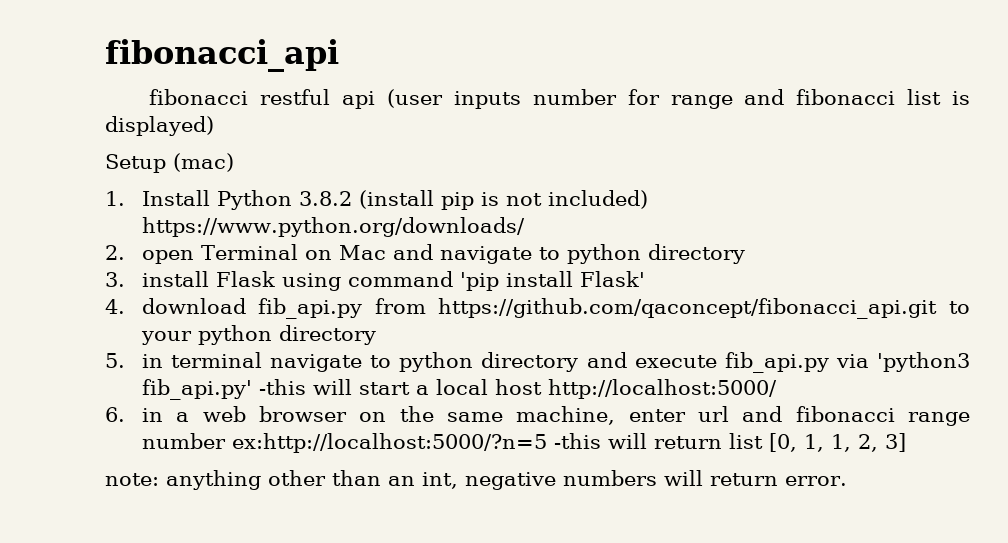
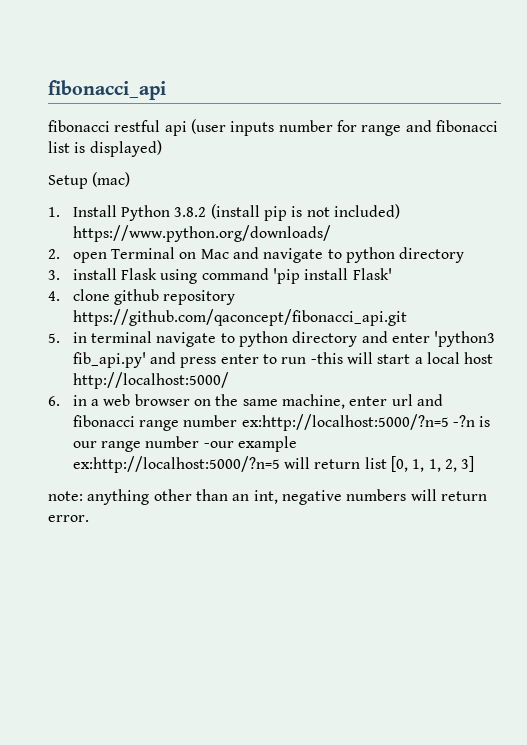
- 4. download fib_api.py from https://github.com/qaconcept/fibonacci_api.git to your python directory
+ 4. clone github repository https://github.com/qaconcept/fibonacci_api.git
- 5. in terminal navigate to python directory and execute fib_api.py via 'python3 fib_api.py' -this will start a local host http://localhost:5000/
+ 5. in terminal navigate to python directory and enter 'python3 fib_api.py' and press enter to run -this will start a local host http://localhost:5000/
- 6. in a web browser on the same machine, enter url and fibonacci range number ex:http://localhost:5000/?n=5 -this will return list [0, 1, 1, 2, 3]
+ 6. in a web browser on the same machine, enter url and fibonacci range number ex:http://localhost:5000/?n=5 -?n is our range number -our example ex:http://localhost:5000/?n=5 will return list [0, 1, 1, 2, 3]

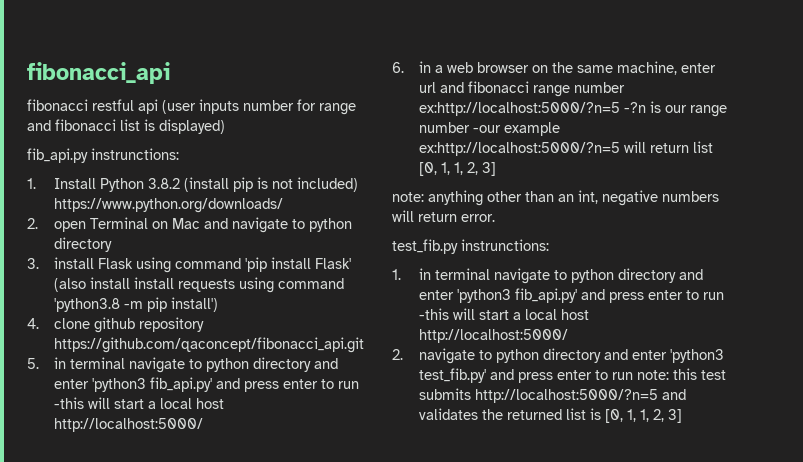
- Setup (mac)
+ fib_api.py instrunctions:
- 3. install Flask using command 'pip install Flask'
+ 3. install Flask using command 'pip install Flask' (also install install requests using command 'python3.8 -m pip install')
+ test_fib.py instrunctions:
+ 1. in terminal navigate to python directory and enter 'python3 fib_api.py' and press enter to run -this will start a local host http://localhost:5000/
+ 2. navigate to python directory and enter 'python3 test_fib.py' and press enter to run note: this test submits http://localhost:5000/?n=5 and validates the returned list is [0, 1, 1, 2, 3]

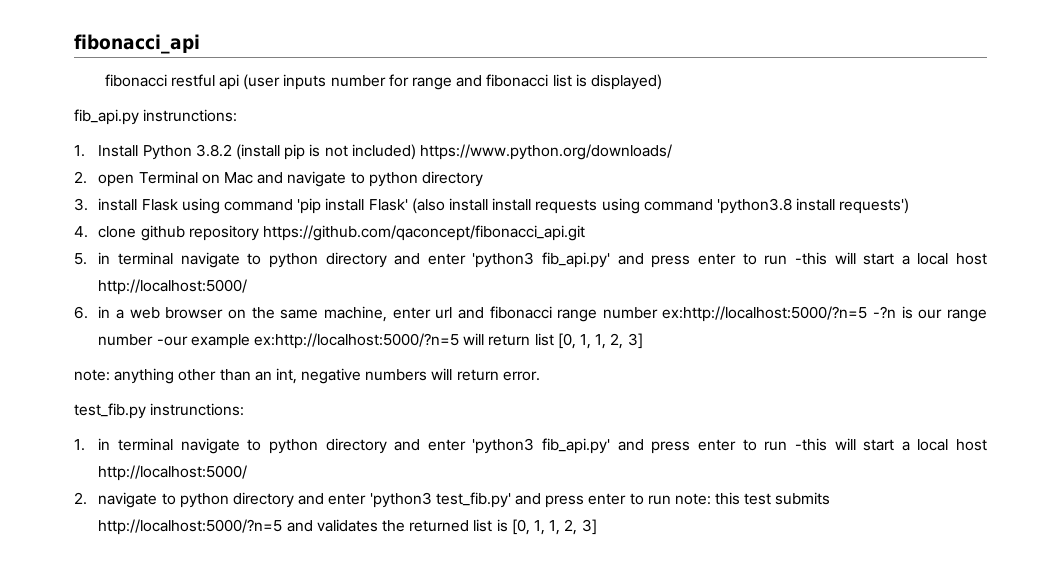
- 3. install Flask using command 'pip install Flask' (also install install requests using command 'python3.8 -m pip install')
+ 3. install Flask using command 'pip install Flask' (also install install requests using command 'python3.8 install requests')

